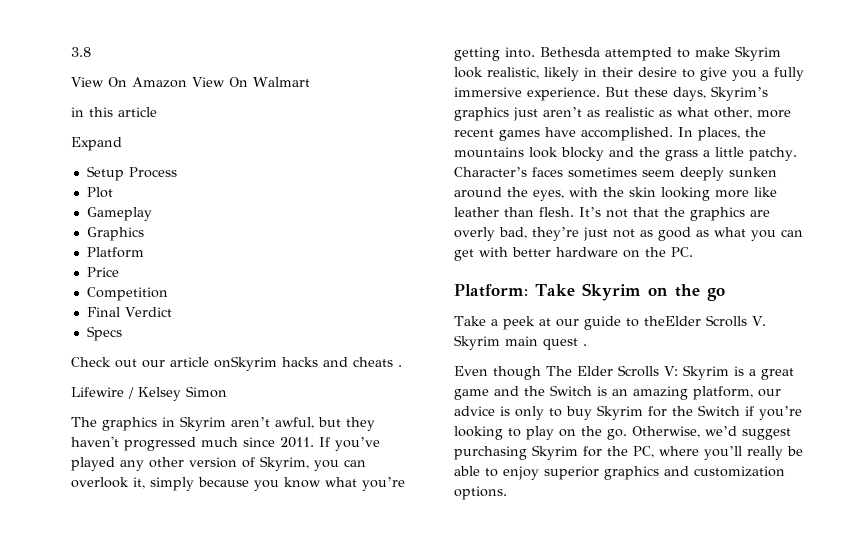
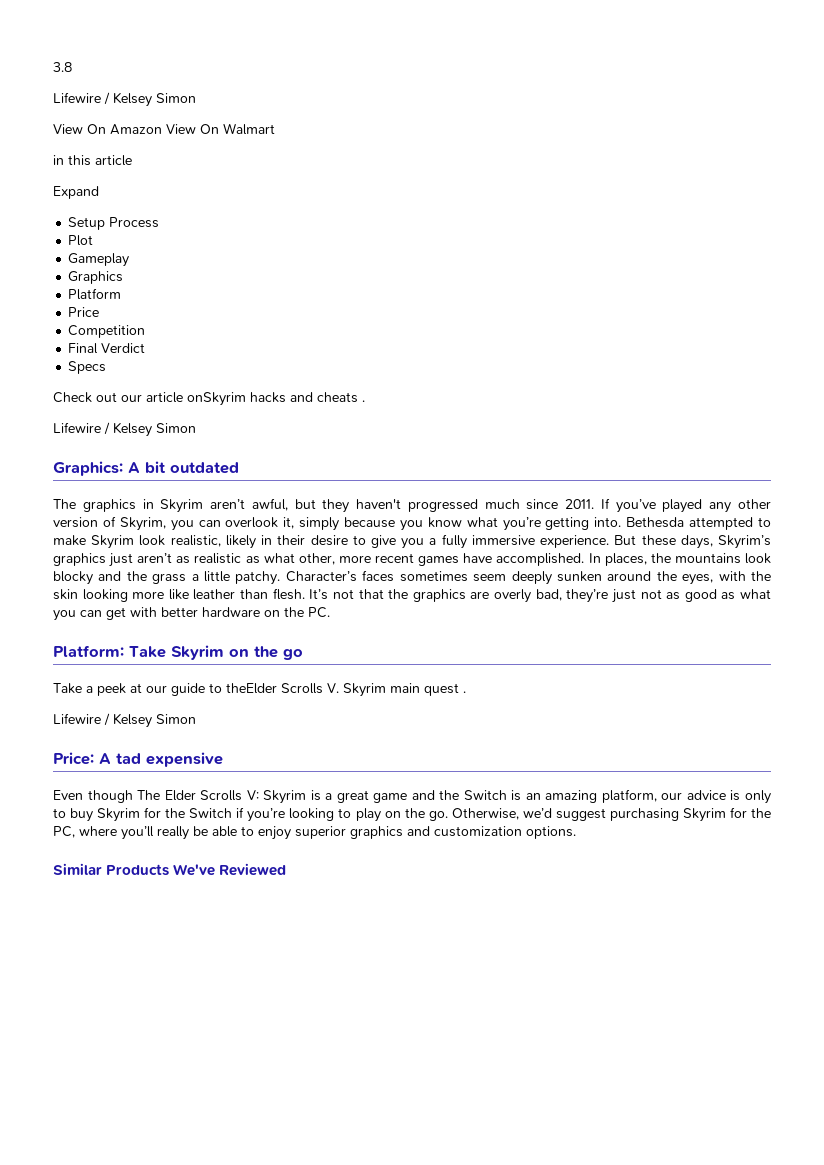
  3.8
+ Lifewire / Kelsey Simon
+ Graphics: A bit outdated
  Take a peek at our guide to theElder Scrolls V. Skyrim main quest .
+ Lifewire / Kelsey Simon
+ Price: A tad expensive
+ Similar Products We've Reviewed

